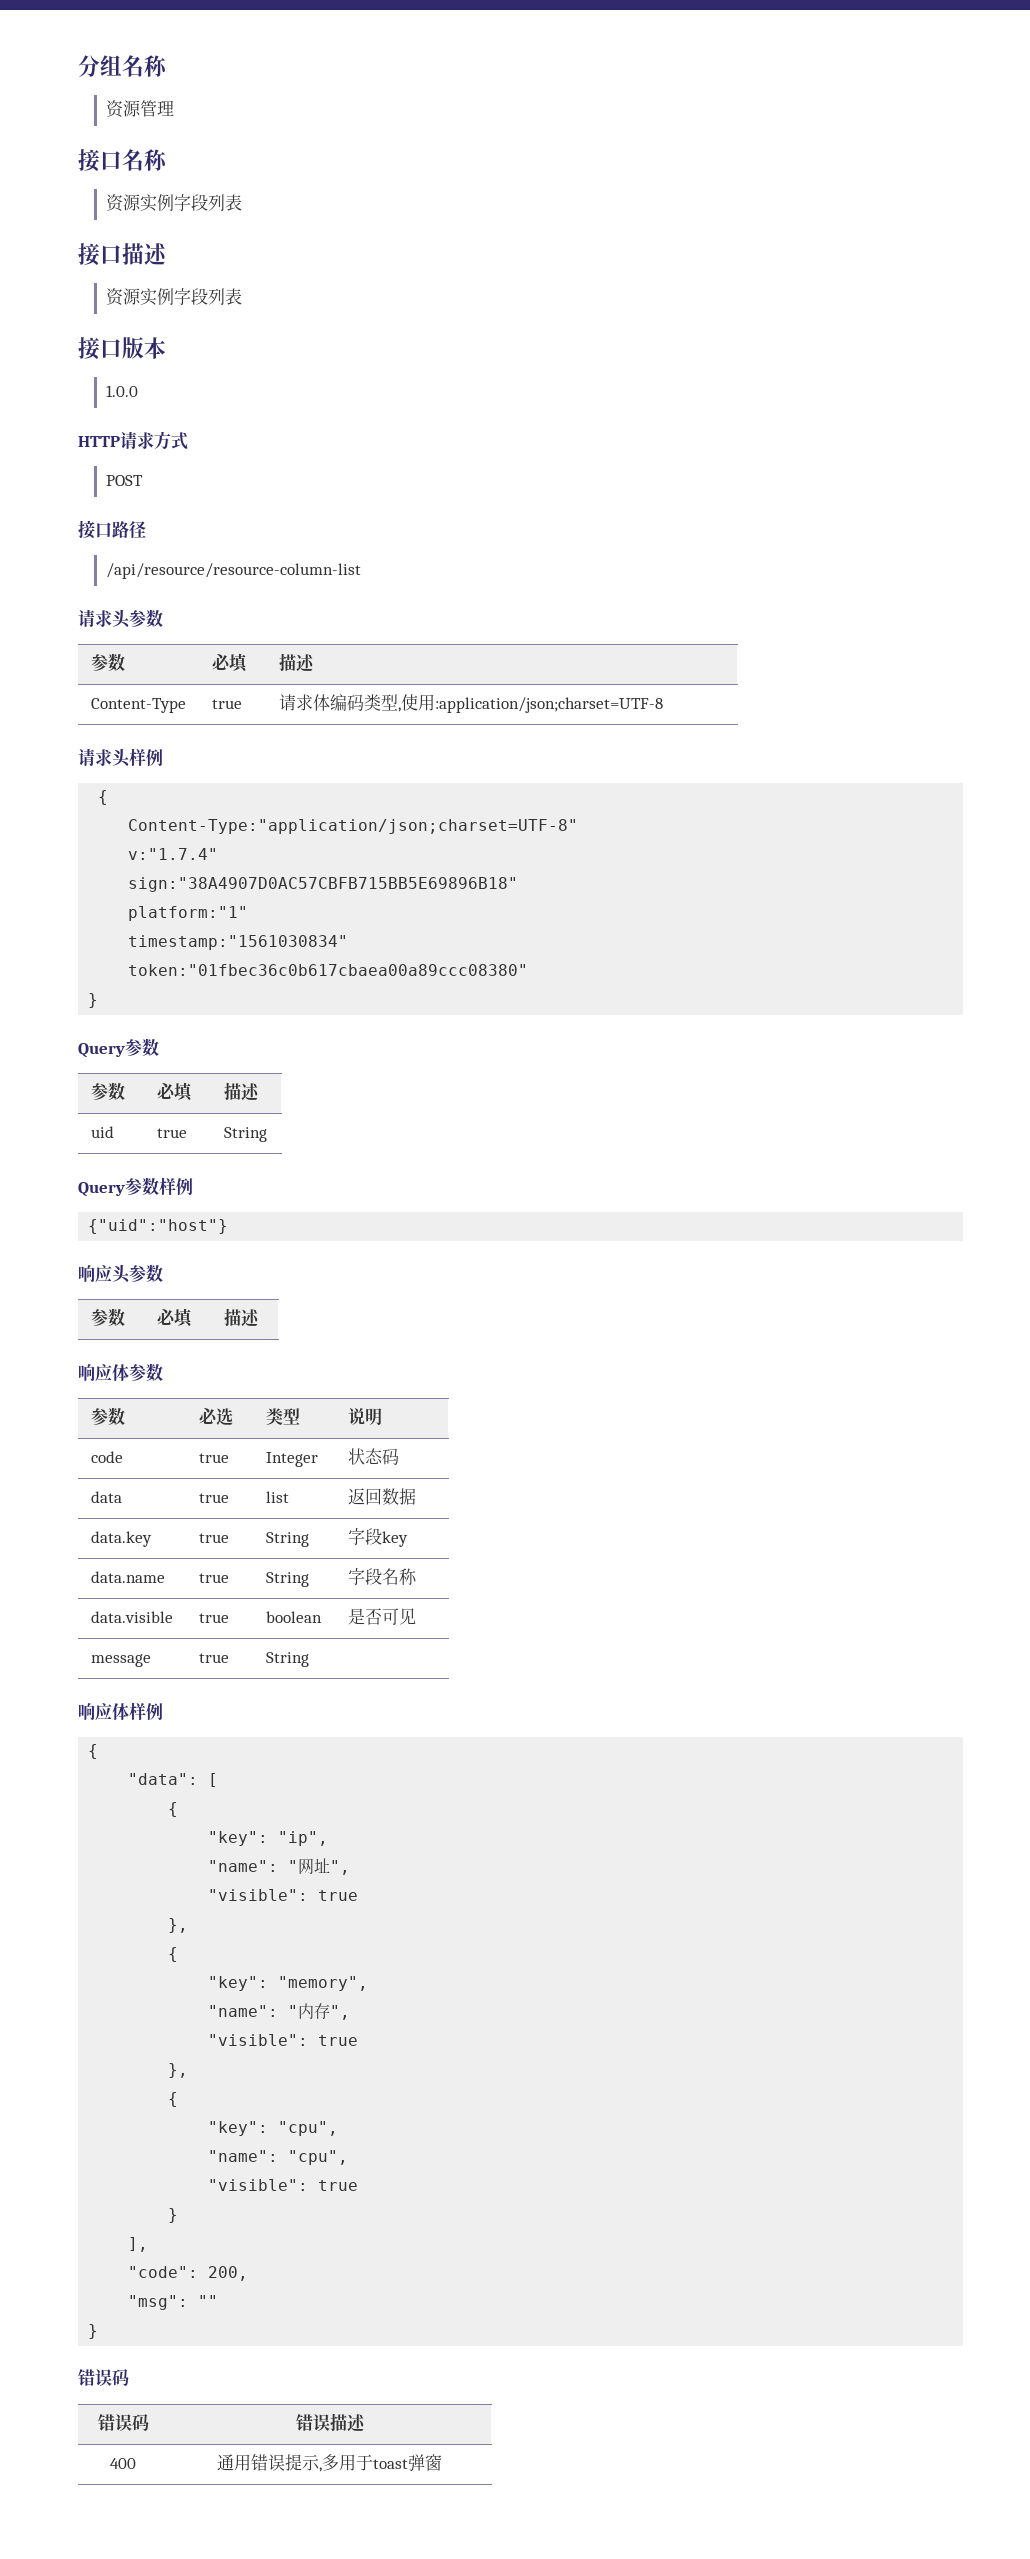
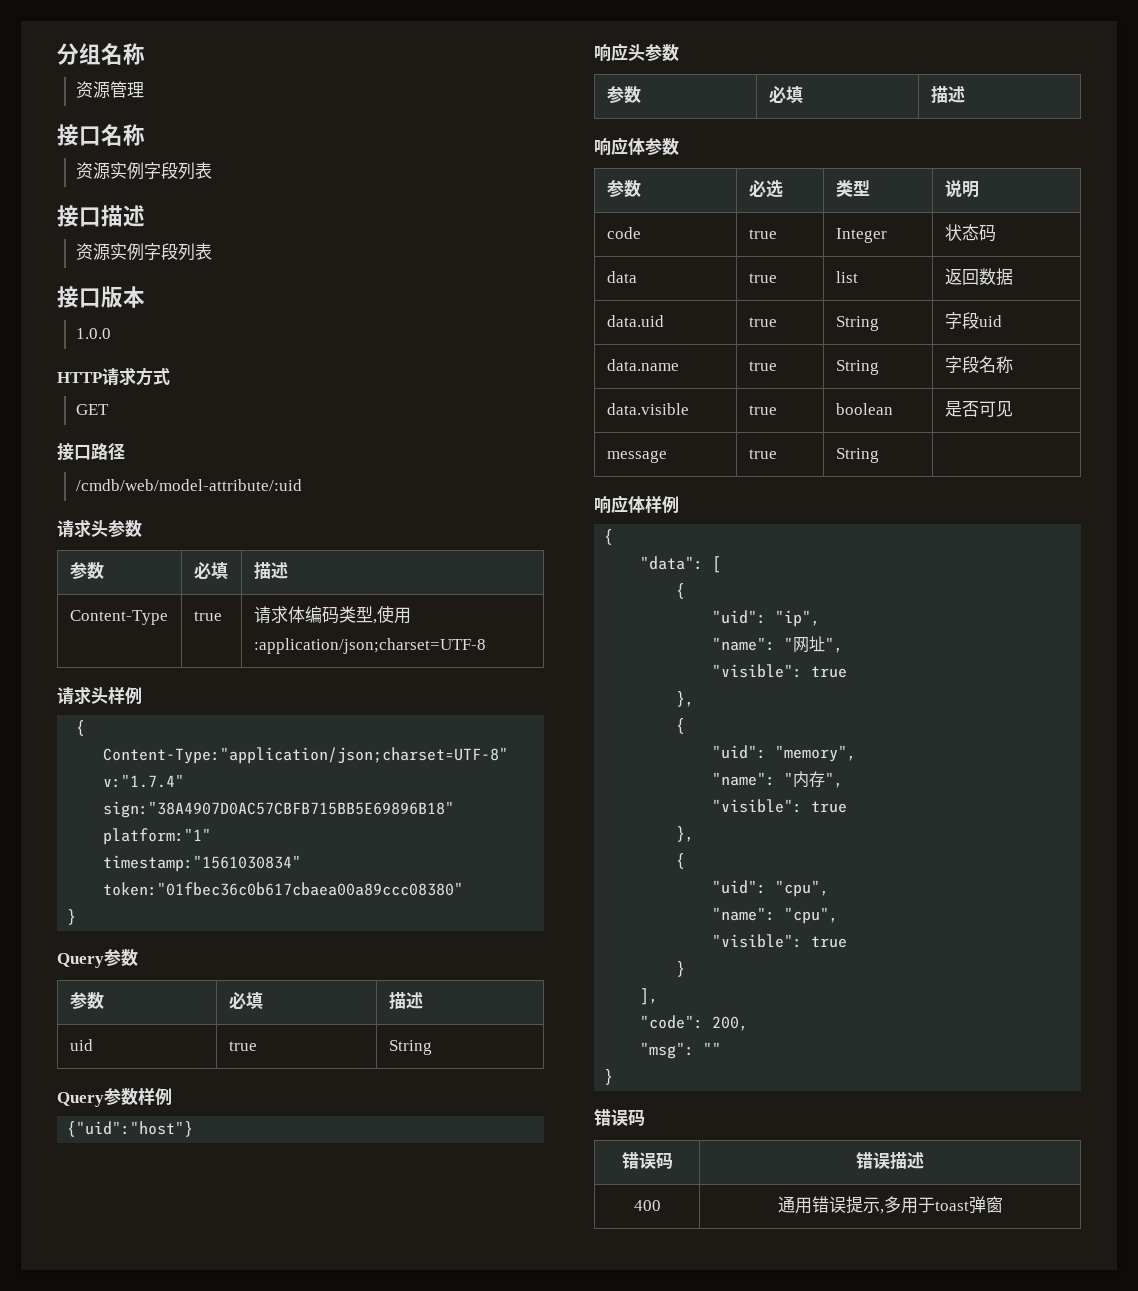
- POST
+ GET
- /api/resource/resource-column-list
+ /cmdb/web/model-attribute/:uid
- data.key | true | String | 字段key
+ data.uid | true | String | 字段uid
- "key": "ip",
+ "uid": "ip",
- "key": "memory",
+ "uid": "memory",
- "key": "cpu",
+ "uid": "cpu",

